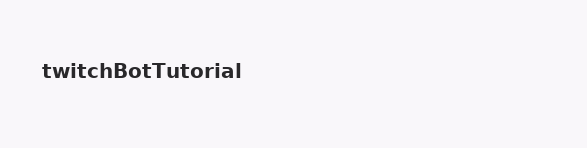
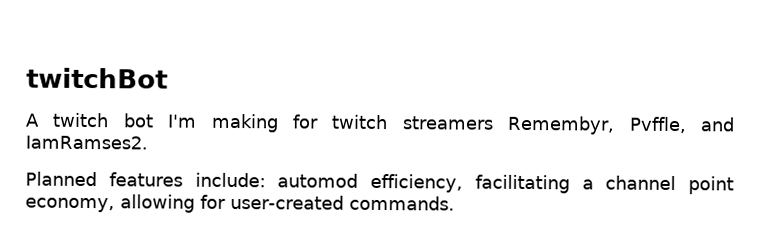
- twitchBotTutorial
+ twitchBot
+ A twitch bot I'm making for twitch streamers Remembyr, Pvffle, and IamRamses2.
+ Planned features include: automod efficiency, facilitating a channel point economy, allowing for user-created commands.

